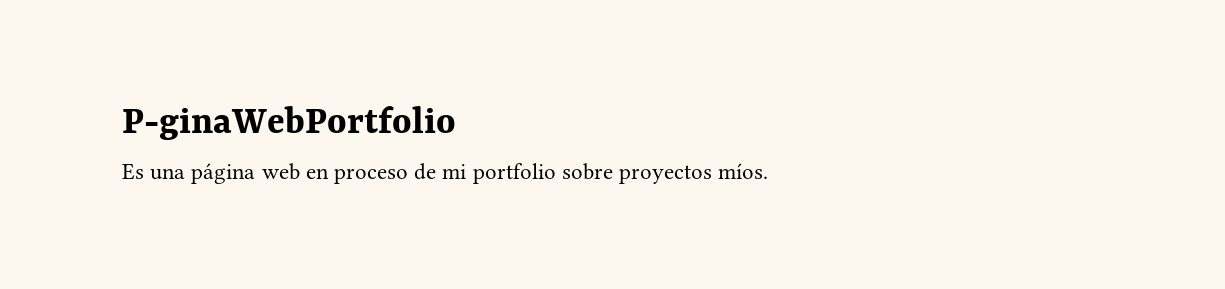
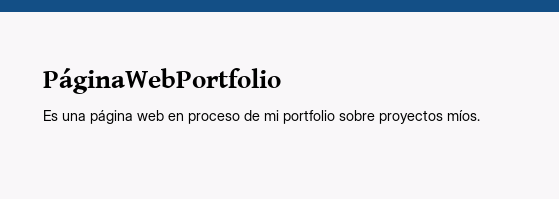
- P-ginaWebPortfolio
+ PáginaWebPortfolio

